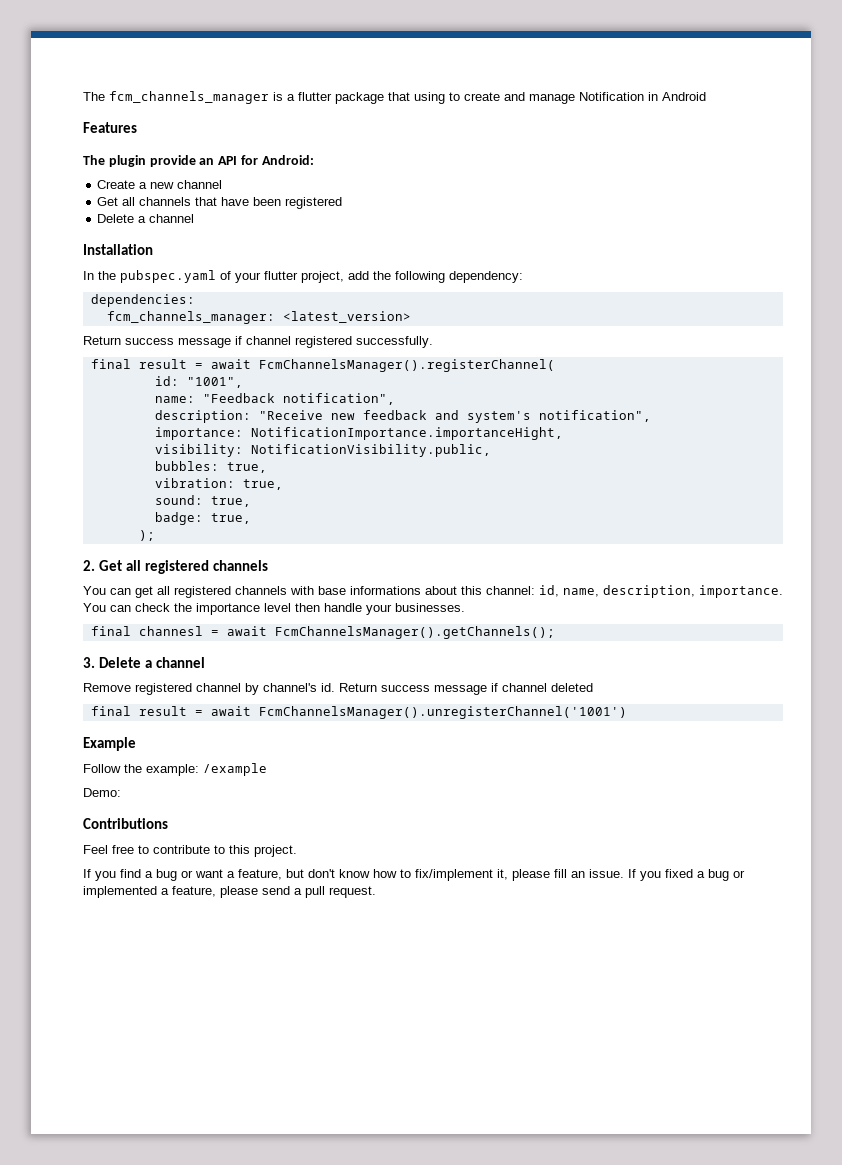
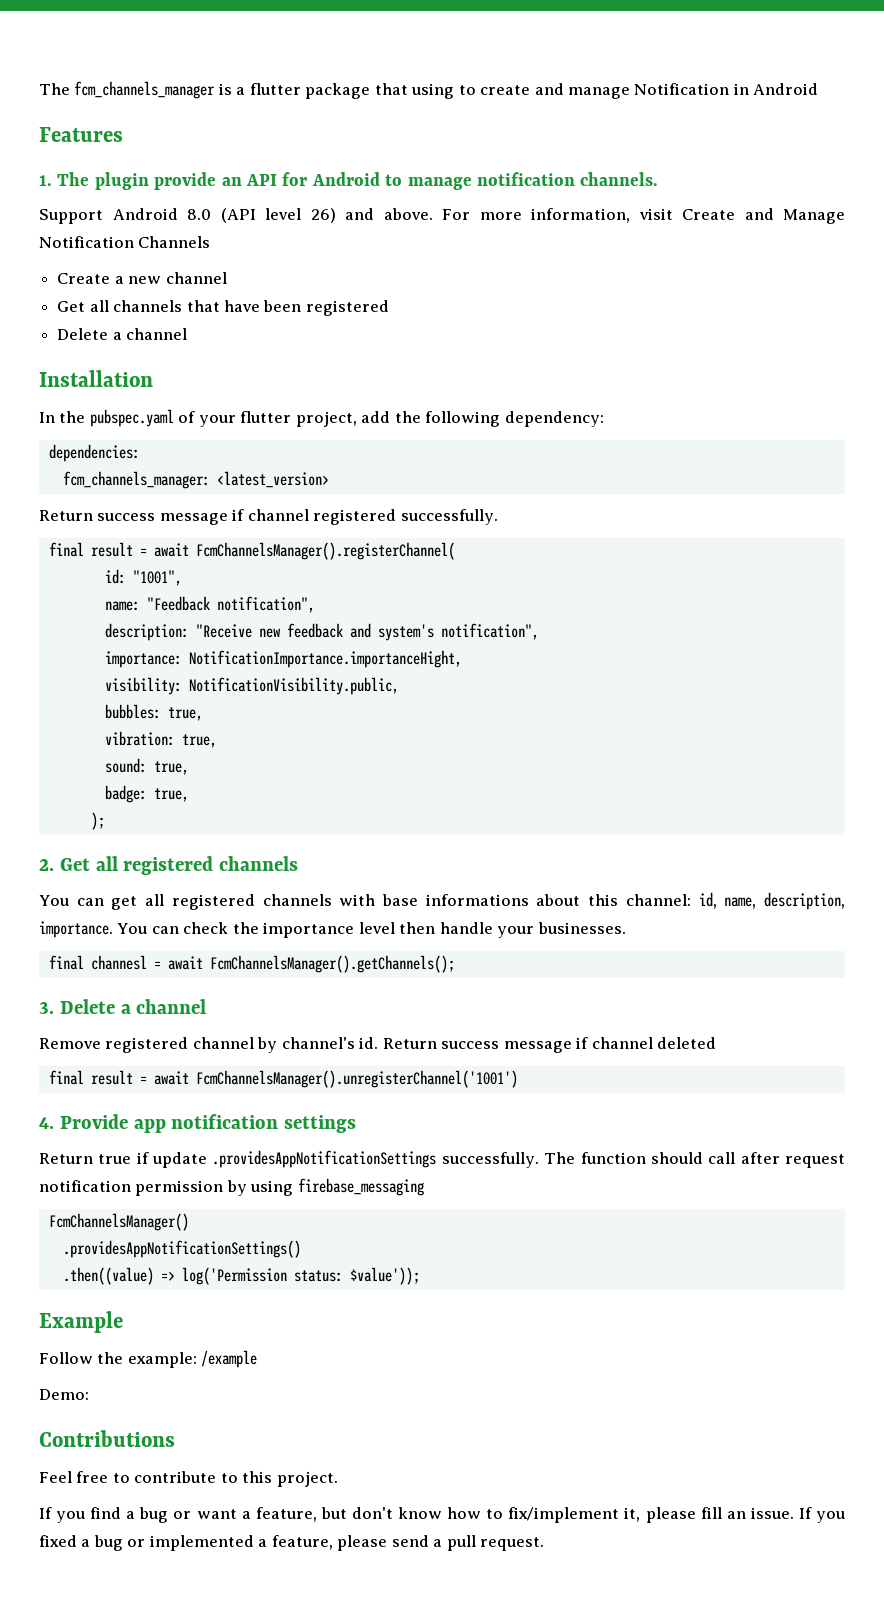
- The plugin provide an API for Android:
+ 1. The plugin provide an API for Android to manage notification channels.
+ Support Android 8.0 (API level 26) and above. For more information, visit Create and Manage Notification Channels
+ 4. Provide app notification settings
+ Return true if update .providesAppNotificationSettings successfully. The function should call after request notification permission by using firebase_messaging
+ FcmChannelsManager()
+ .providesAppNotificationSettings()
+ .then((value) => log('Permission status: $value'));

